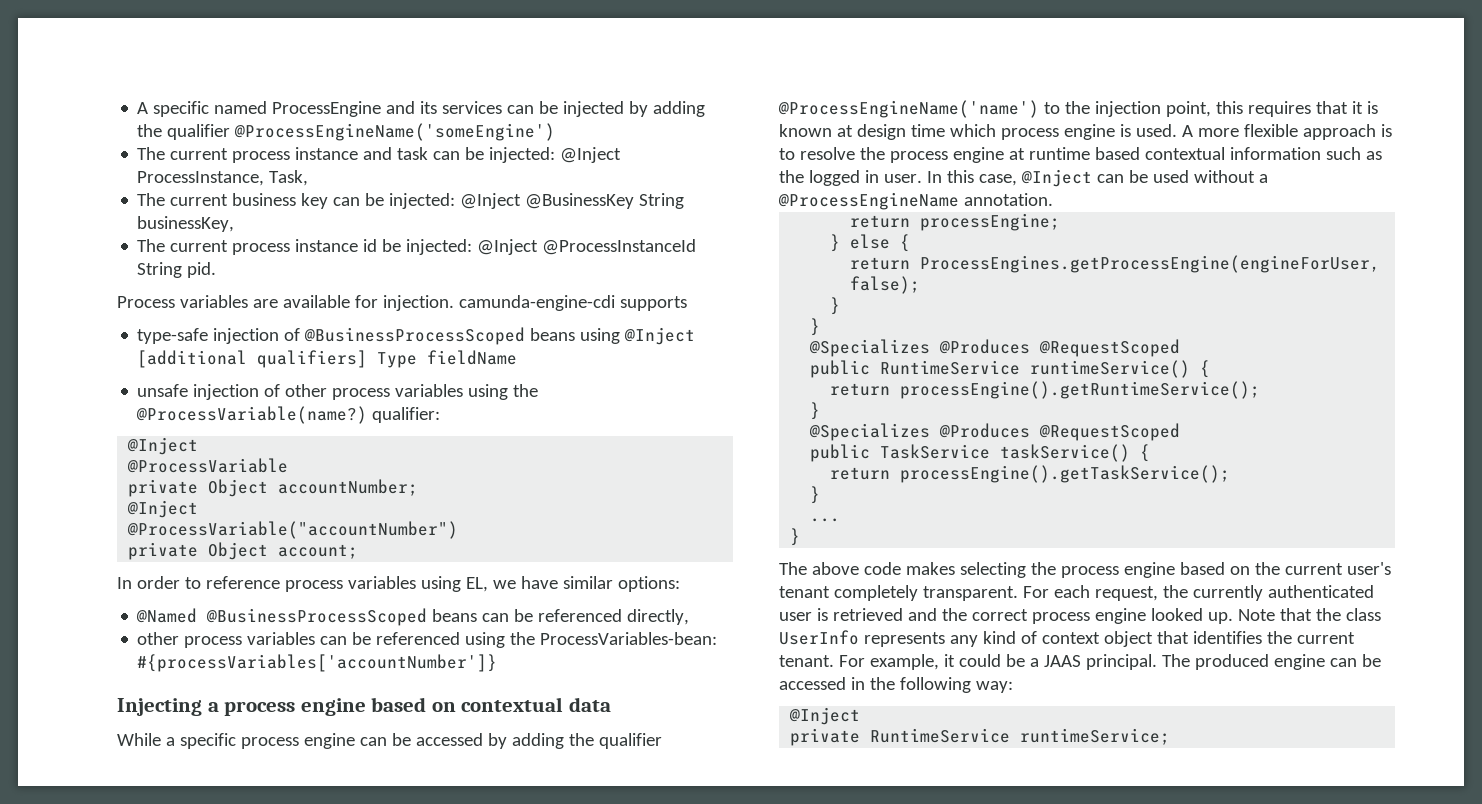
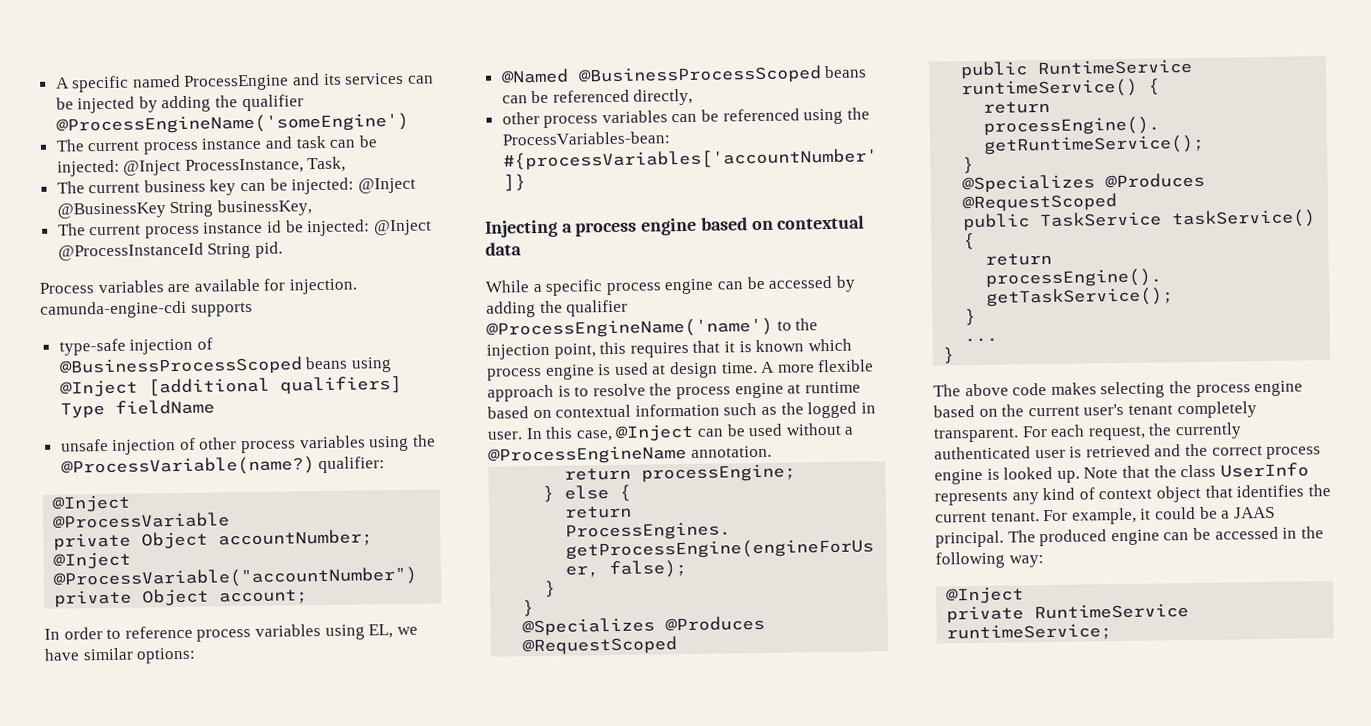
- While a specific process engine can be accessed by adding the qualifier @ProcessEngineName('name') to the injection point, this requires that it is known at design time which process engine is used.
+ While a specific process engine can be accessed by adding the qualifier @ProcessEngineName('name') to the injection point, this requires that it is known which process engine is used at design time.
- A more flexible approach is to resolve the process engine at runtime based contextual information such as the logged in user.
+ A more flexible approach is to resolve the process engine at runtime based on contextual information such as the logged in user.
- For each request, the currently authenticated user is retrieved and the correct process engine looked up.
+ For each request, the currently authenticated user is retrieved and the correct process engine is looked up.

